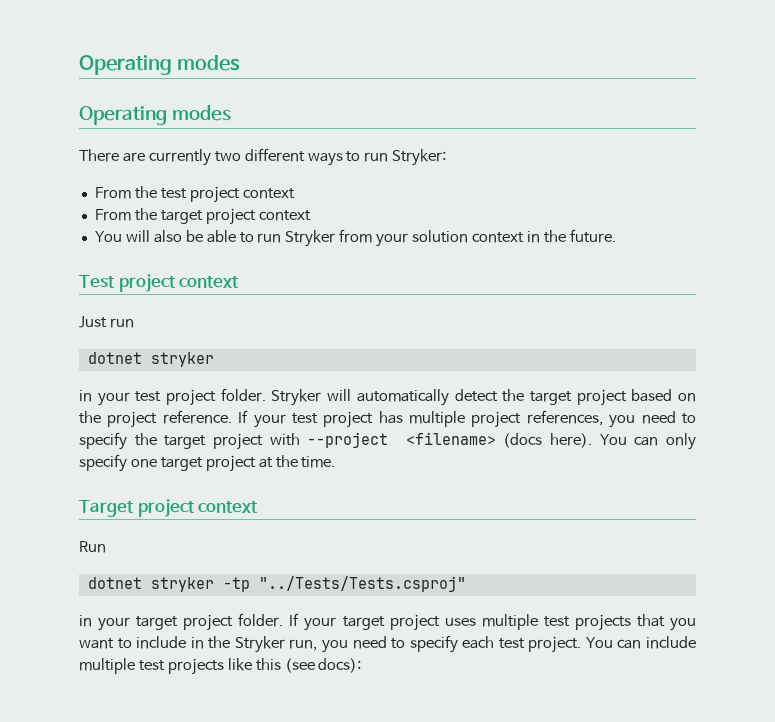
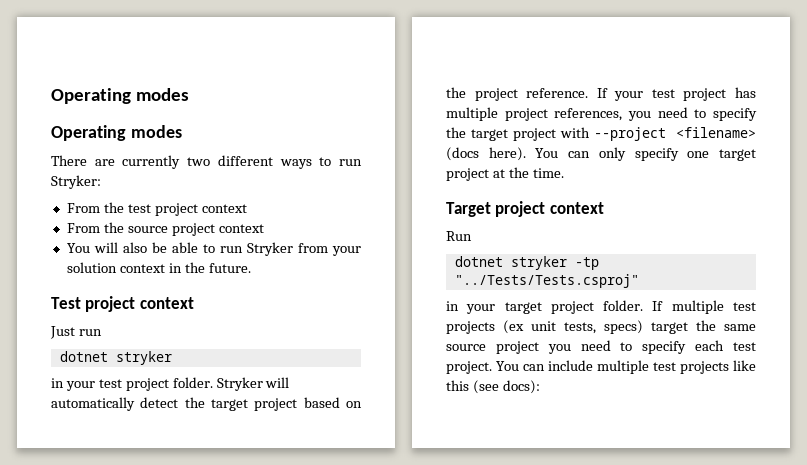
- From the target project context
+ From the source project context
- If your target project uses multiple test projects that you want to include in the Stryker run, you need to specify each test project.
+ If multiple test projects (ex unit tests, specs) target the same source project you need to specify each test project.

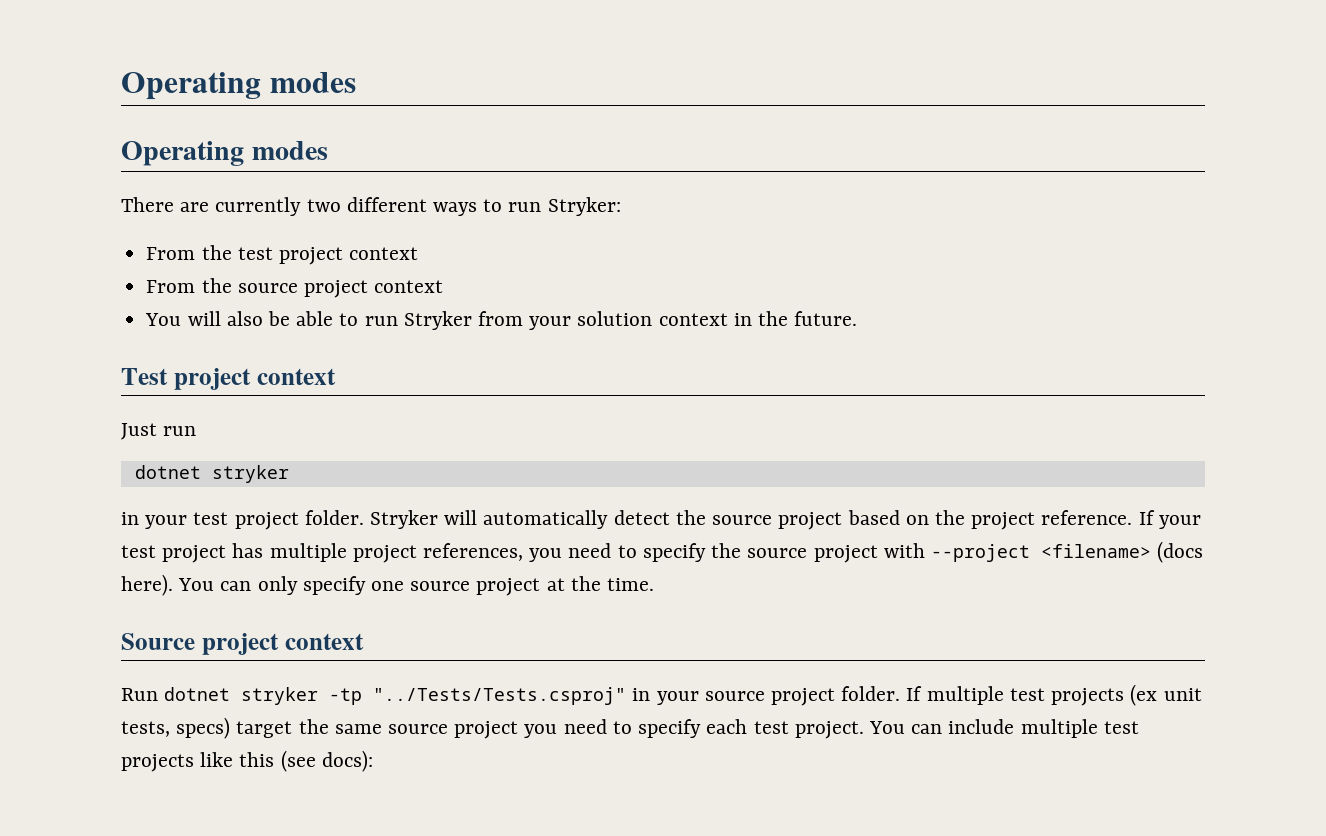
- Stryker will automatically detect the target project based on the project reference.
+ Stryker will automatically detect the source project based on the project reference.
- If your test project has multiple project references, you need to specify the target project with --project <filename> (docs here).
+ If your test project has multiple project references, you need to specify the source project with --project <filename> (docs here).
- You can only specify one target project at the time.
+ You can only specify one source project at the time.
- Target project context
+ Source project context
- Run
- dotnet stryker -tp "../Tests/Tests.csproj"
- in your target project folder.
+ Run dotnet stryker -tp "../Tests/Tests.csproj" in your source project folder.

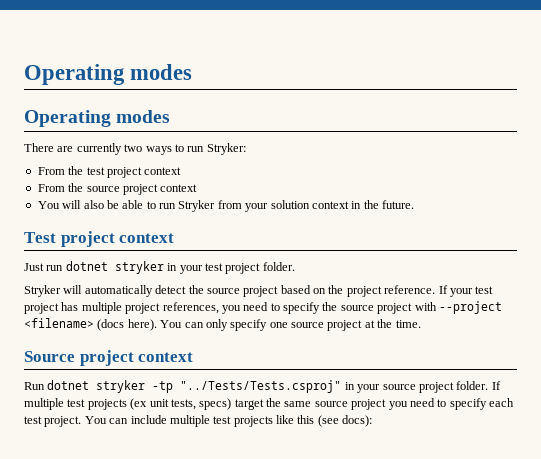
- There are currently two different ways to run Stryker:
+ There are currently two ways to run Stryker:
- Just run
- dotnet stryker
- in your test project folder. Stryker will automatically detect the source project based on the project reference.
+ Just run dotnet stryker in your test project folder.
+ Stryker will automatically detect the source project based on the project reference.

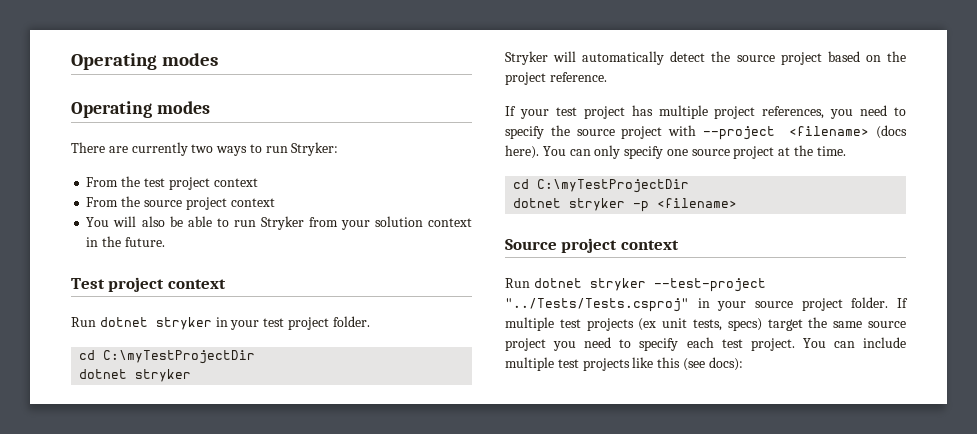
- Just run dotnet stryker in your test project folder.
+ Run dotnet stryker in your test project folder.
+ cd C:\myTestProjectDir
+ dotnet stryker
- Stryker will automatically detect the source project based on the project reference. If your test project has multiple project references, you need to specify the source project with --project <filename> (docs here).
+ Stryker will automatically detect the source project based on the project reference.
+ If your test project has multiple project references, you need to specify the source project with --project <filename> (docs here).
  You can only specify one source project at the time.
+ cd C:\myTestProjectDir
+ dotnet stryker -p <filename>
- Run dotnet stryker -tp "../Tests/Tests.csproj" in your source project folder.
+ Run dotnet stryker --test-project "../Tests/Tests.csproj" in your source project folder.

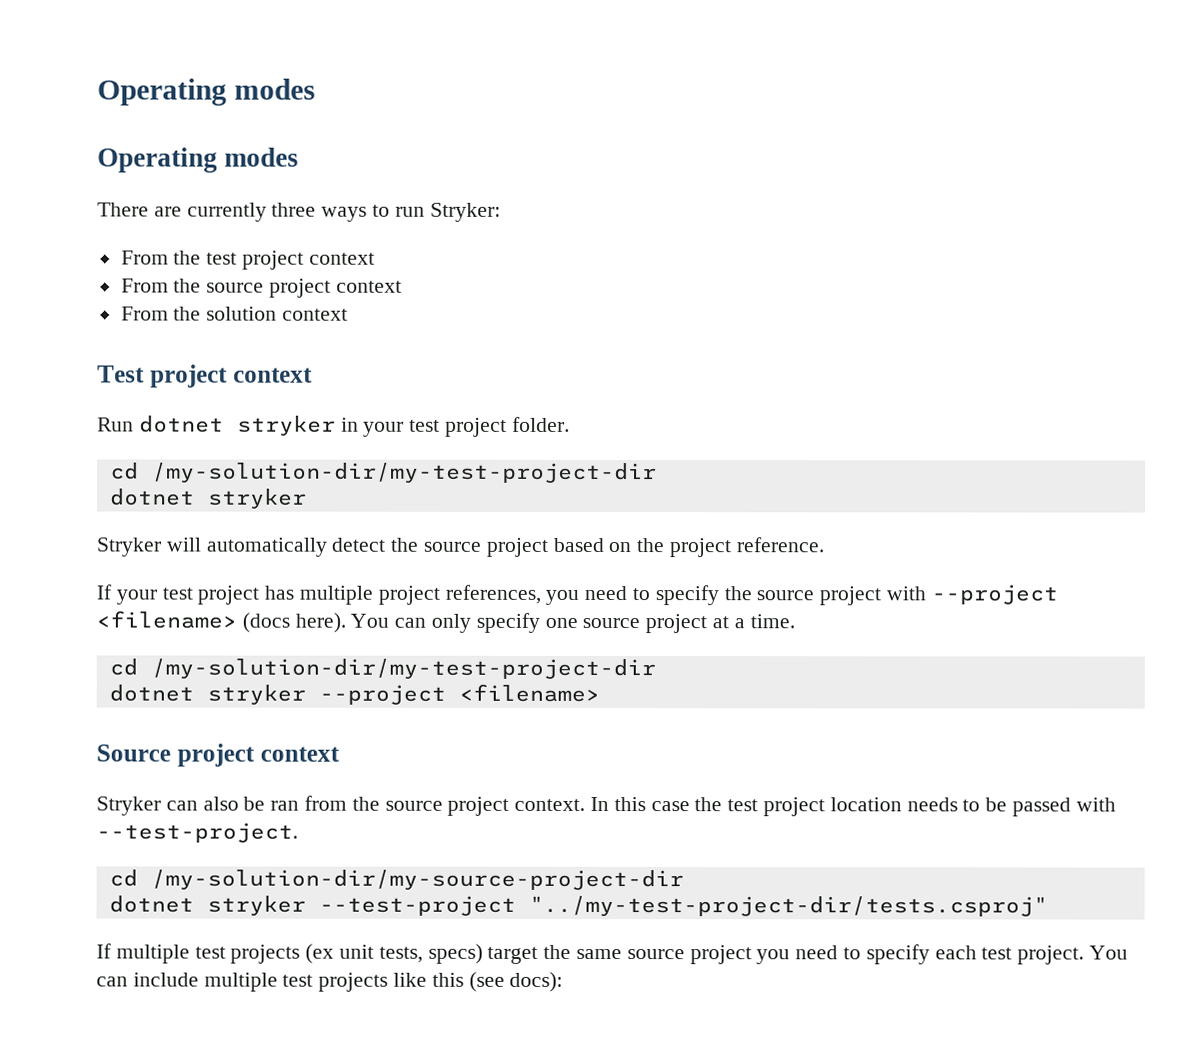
- There are currently two ways to run Stryker:
+ There are currently three ways to run Stryker:
- You will also be able to run Stryker from your solution context in the future.
+ From the solution context
  Run dotnet stryker in your test project folder.
- cd C:\myTestProjectDir
+ cd /my-solution-dir/my-test-project-dir
- You can only specify one source project at the time.
- cd C:\myTestProjectDir
- dotnet stryker -p <filename>
+ You can only specify one source project at a time.
+ cd /my-solution-dir/my-test-project-dir
+ dotnet stryker --project <filename>
- Run dotnet stryker --test-project "../Tests/Tests.csproj" in your source project folder. If multiple test projects (ex unit tests, specs) target the same source project you need to specify each test project.
+ Stryker can also be ran from the source project context. In this case the test project location needs to be passed with --test-project.
+ cd /my-solution-dir/my-source-project-dir
+ dotnet stryker --test-project "../my-test-project-dir/tests.csproj"
+ If multiple test projects (ex unit tests, specs) target the same source project you need to specify each test project.

